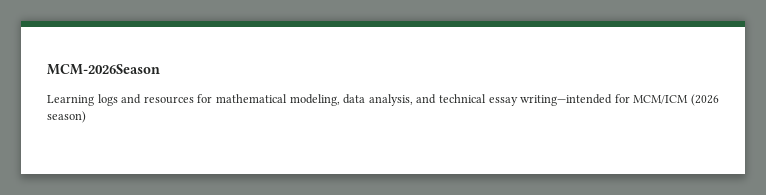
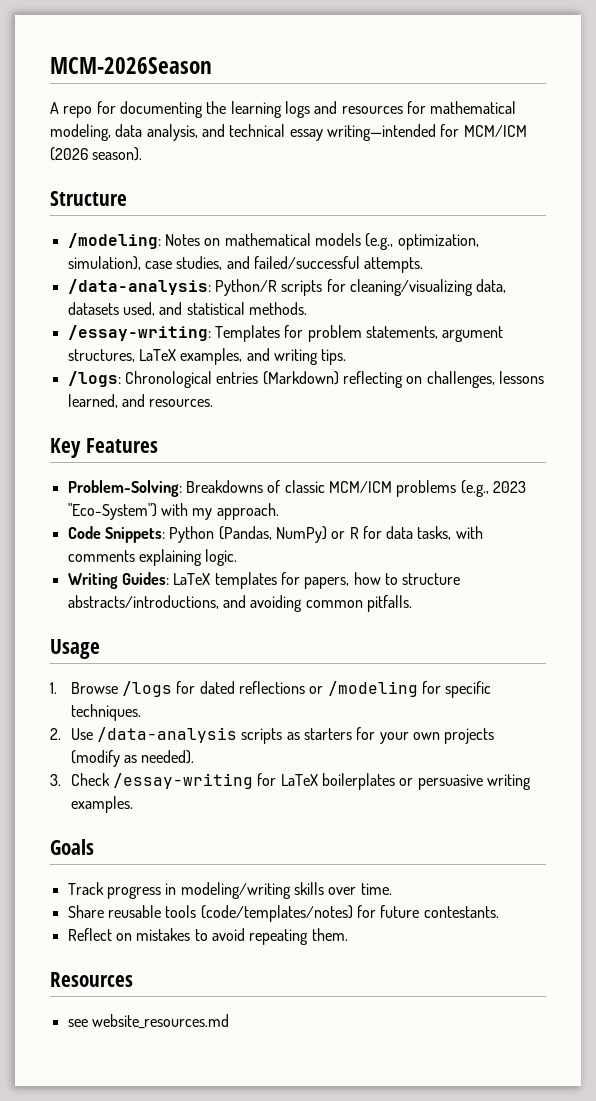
- Learning logs and resources for mathematical modeling, data analysis, and technical essay writing—intended for MCM/ICM (2026 season)
+ A repo for documenting the learning logs and resources for mathematical modeling, data analysis, and technical essay writing—intended for MCM/ICM (2026 season).
+ Structure
+ /modeling: Notes on mathematical models (e.g., optimization, simulation), case studies, and failed/successful attempts.
+ /data-analysis: Python/R scripts for cleaning/visualizing data, datasets used, and statistical methods.
+ /essay-writing: Templates for problem statements, argument structures, LaTeX examples, and writing tips.
+ /logs: Chronological entries (Markdown) reflecting on challenges, lessons learned, and resources.
+ Key Features
+ Problem-Solving: Breakdowns of classic MCM/ICM problems (e.g., 2023 "Eco-System") with my approach.
+ Code Snippets: Python (Pandas, NumPy) or R for data tasks, with comments explaining logic.
+ Writing Guides: LaTeX templates for papers, how to structure abstracts/introductions, and avoiding common pitfalls.
+ Usage
+ 1. Browse /logs for dated reflections or /modeling for specific techniques.
+ 2. Use /data-analysis scripts as starters for your own projects (modify as needed).
+ 3. Check /essay-writing for LaTeX boilerplates or persuasive writing examples.
+ Goals
+ Track progress in modeling/writing skills over time.
+ Share reusable tools (code/templates/notes) for future contestants.
+ Reflect on mistakes to avoid repeating them.
+ Resources
+ see website_resources.md

